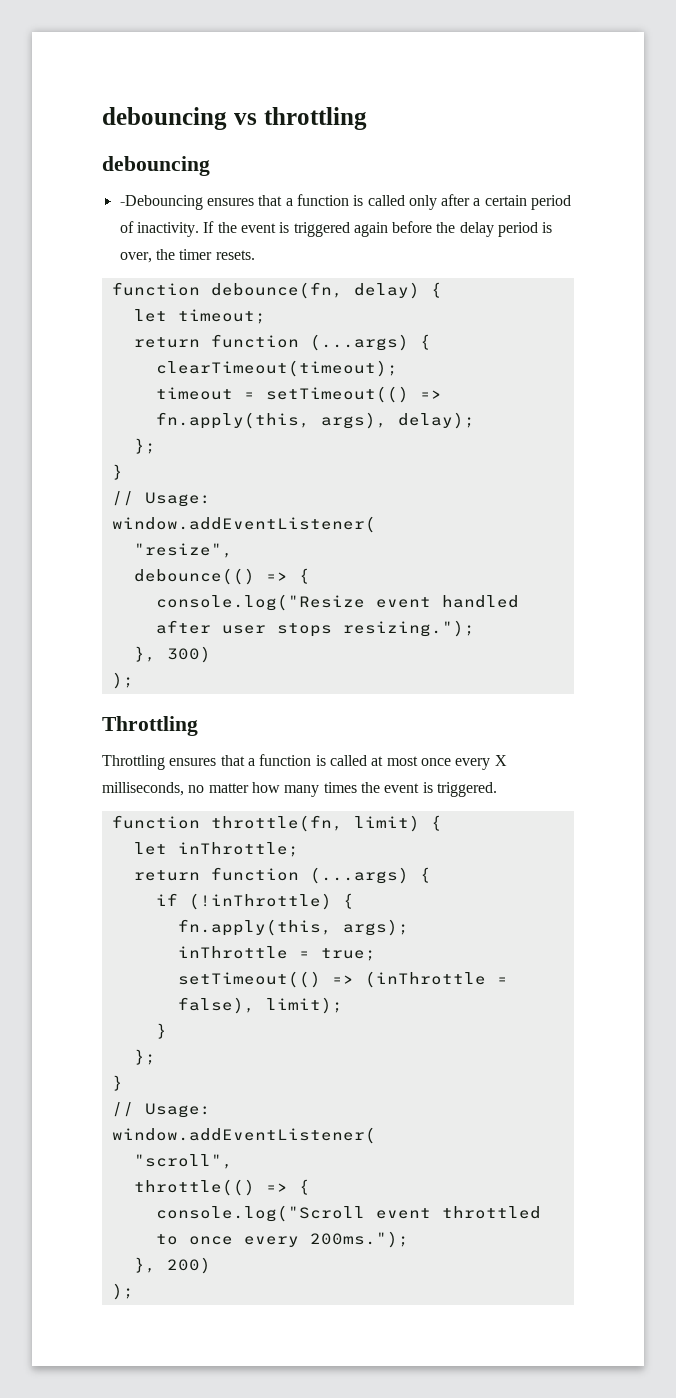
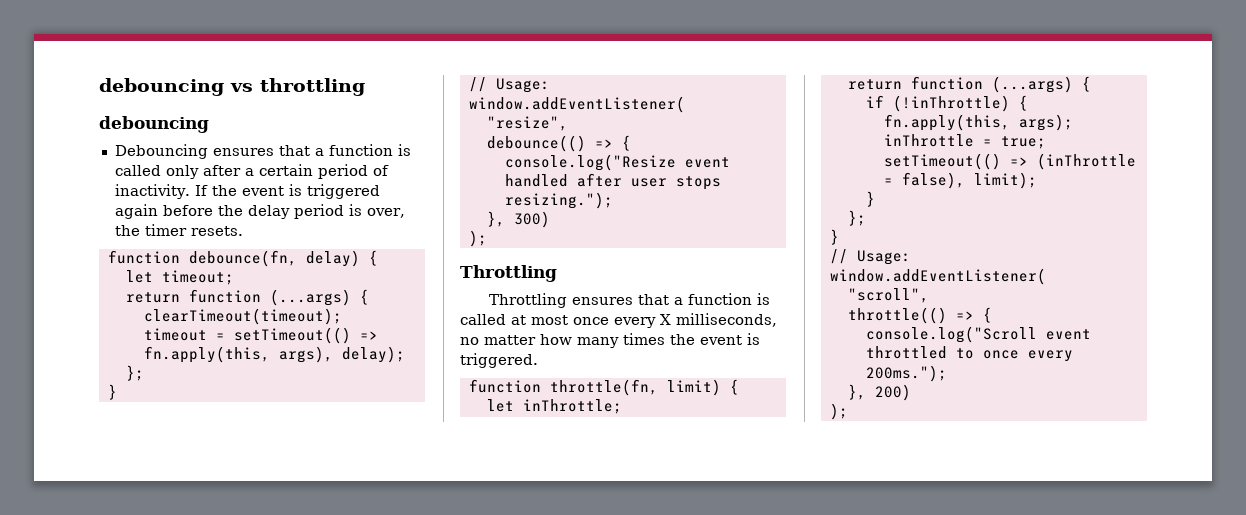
- -Debouncing ensures that a function is called only after a certain period of inactivity.
+ Debouncing ensures that a function is called only after a certain period of inactivity.

